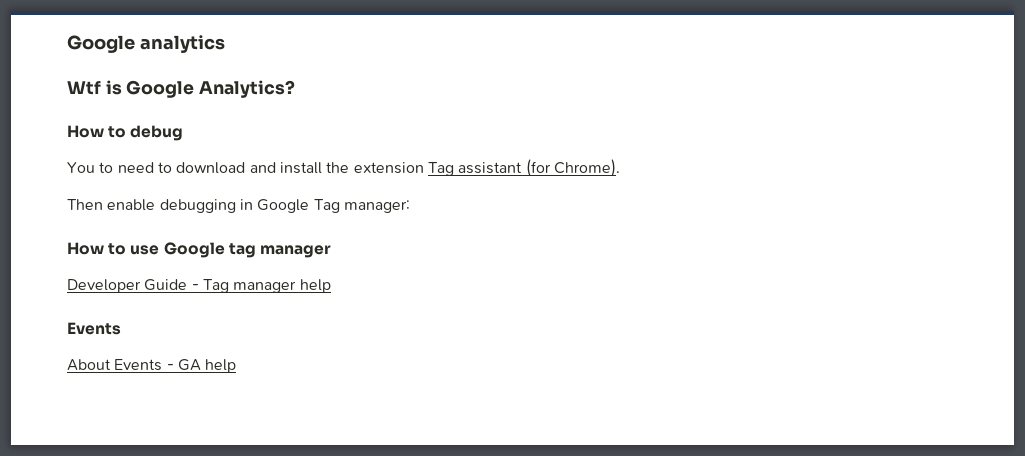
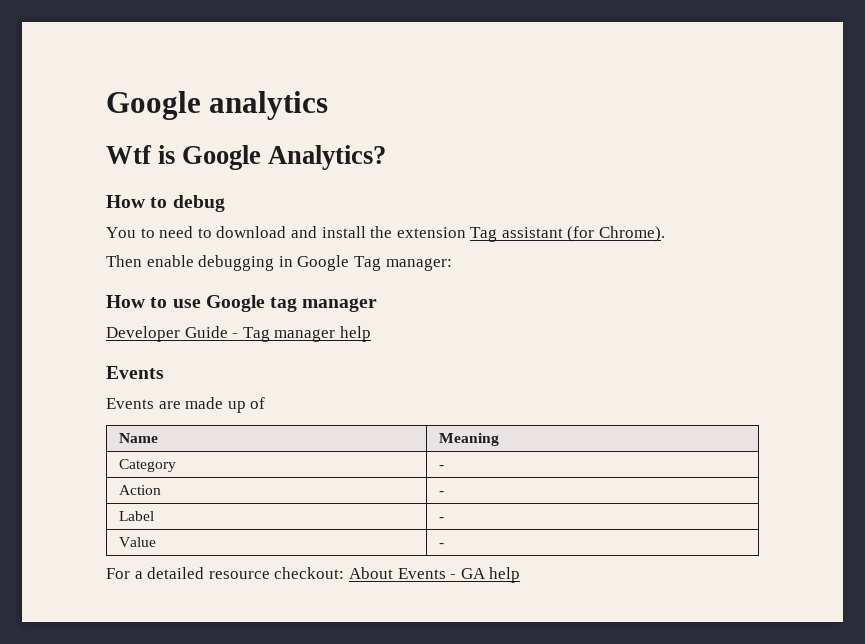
- About Events - GA help
+ Events are made up of
+ Name | Meaning
+ Category | -
+ Action | -
+ Label | -
+ Value | -
+ For a detailed resource checkout: About Events - GA help

